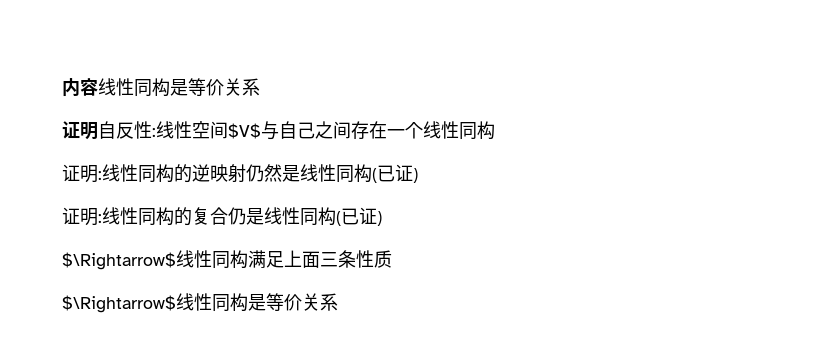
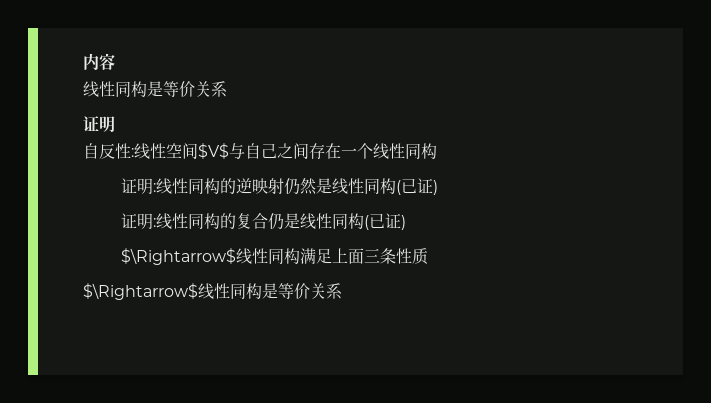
- 内容线性同构是等价关系
- 证明自反性:线性空间$V$与自己之间存在一个线性同构
+ 内容
+ 线性同构是等价关系
+ 证明
+ 自反性:线性空间$V$与自己之间存在一个线性同构

